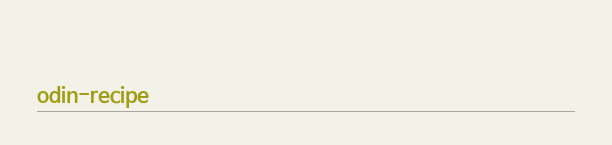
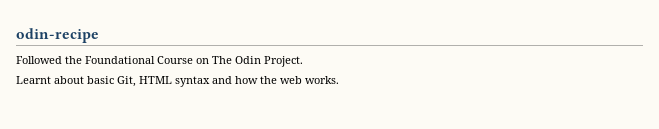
+ Followed the Foundational Course on The Odin Project.
+ Learnt about basic Git, HTML syntax and how the web works.

